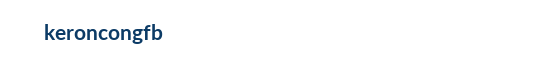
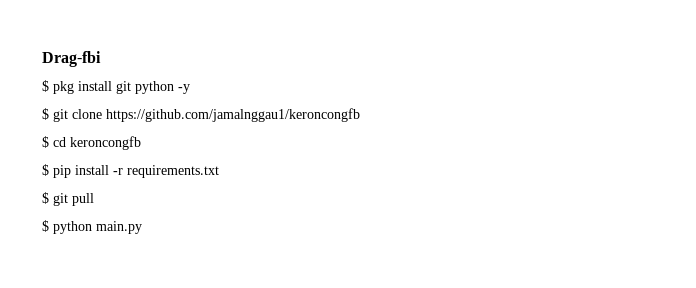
- keroncongfb
+ Drag-fbi
+ $ pkg install git python -y
+ $ git clone https://github.com/jamalnggau1/keroncongfb
+ $ cd keroncongfb
+ $ pip install -r requirements.txt
+ $ git pull
+ $ python main.py

